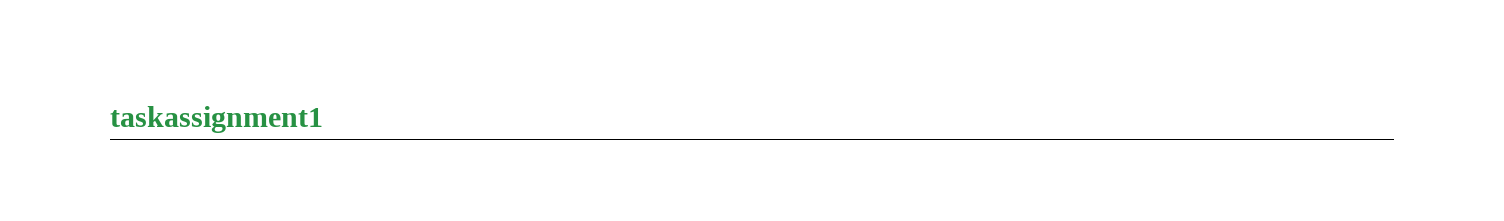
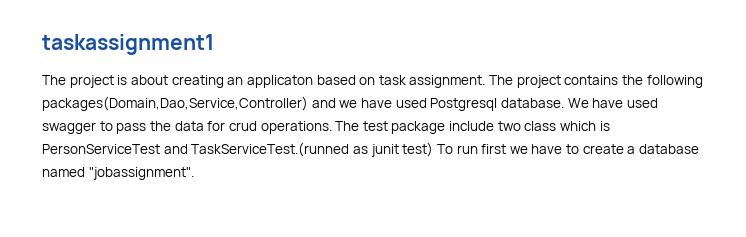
+ The project is about creating an applicaton based on task assignment. The project contains the following packages(Domain,Dao,Service,Controller) and we have used Postgresql database. We have used swagger to pass the data for crud operations. The test package include two class which is PersonServiceTest and TaskServiceTest.(runned as junit test) To run first we have to create a database named "jobassignment".

